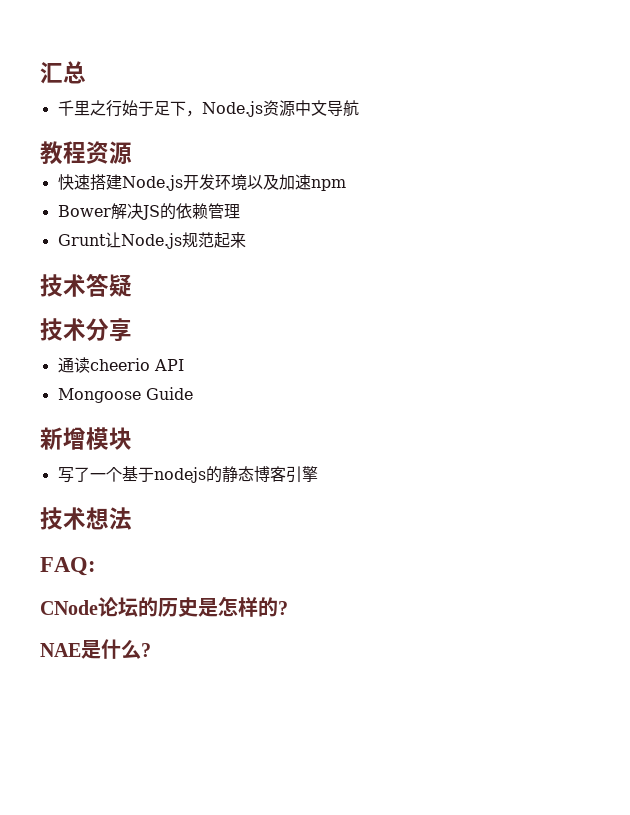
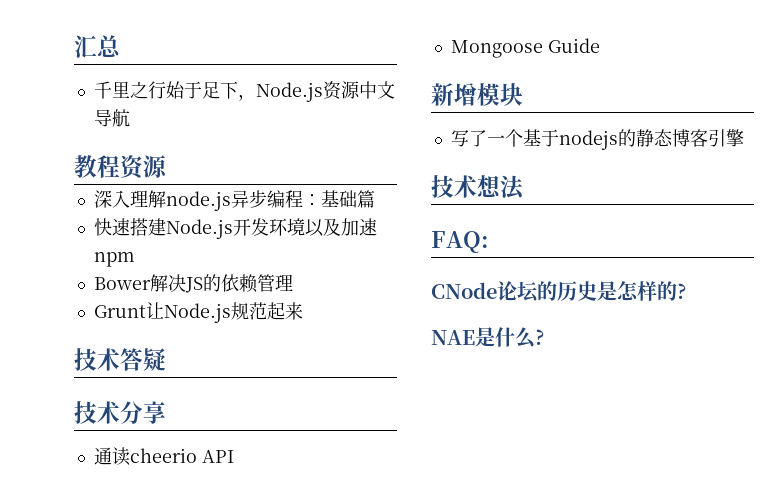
+ 深入理解node.js异步编程：基础篇

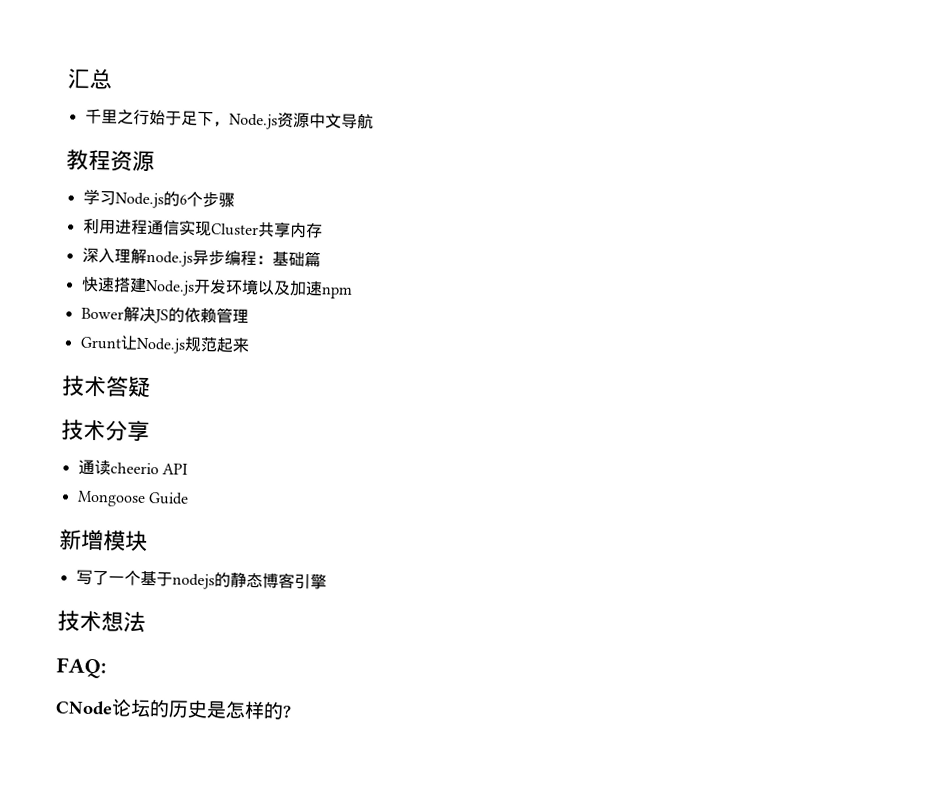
+ 学习Node.js的6个步骤
+ 利用进程通信实现Cluster共享内存
- NAE是什么?

